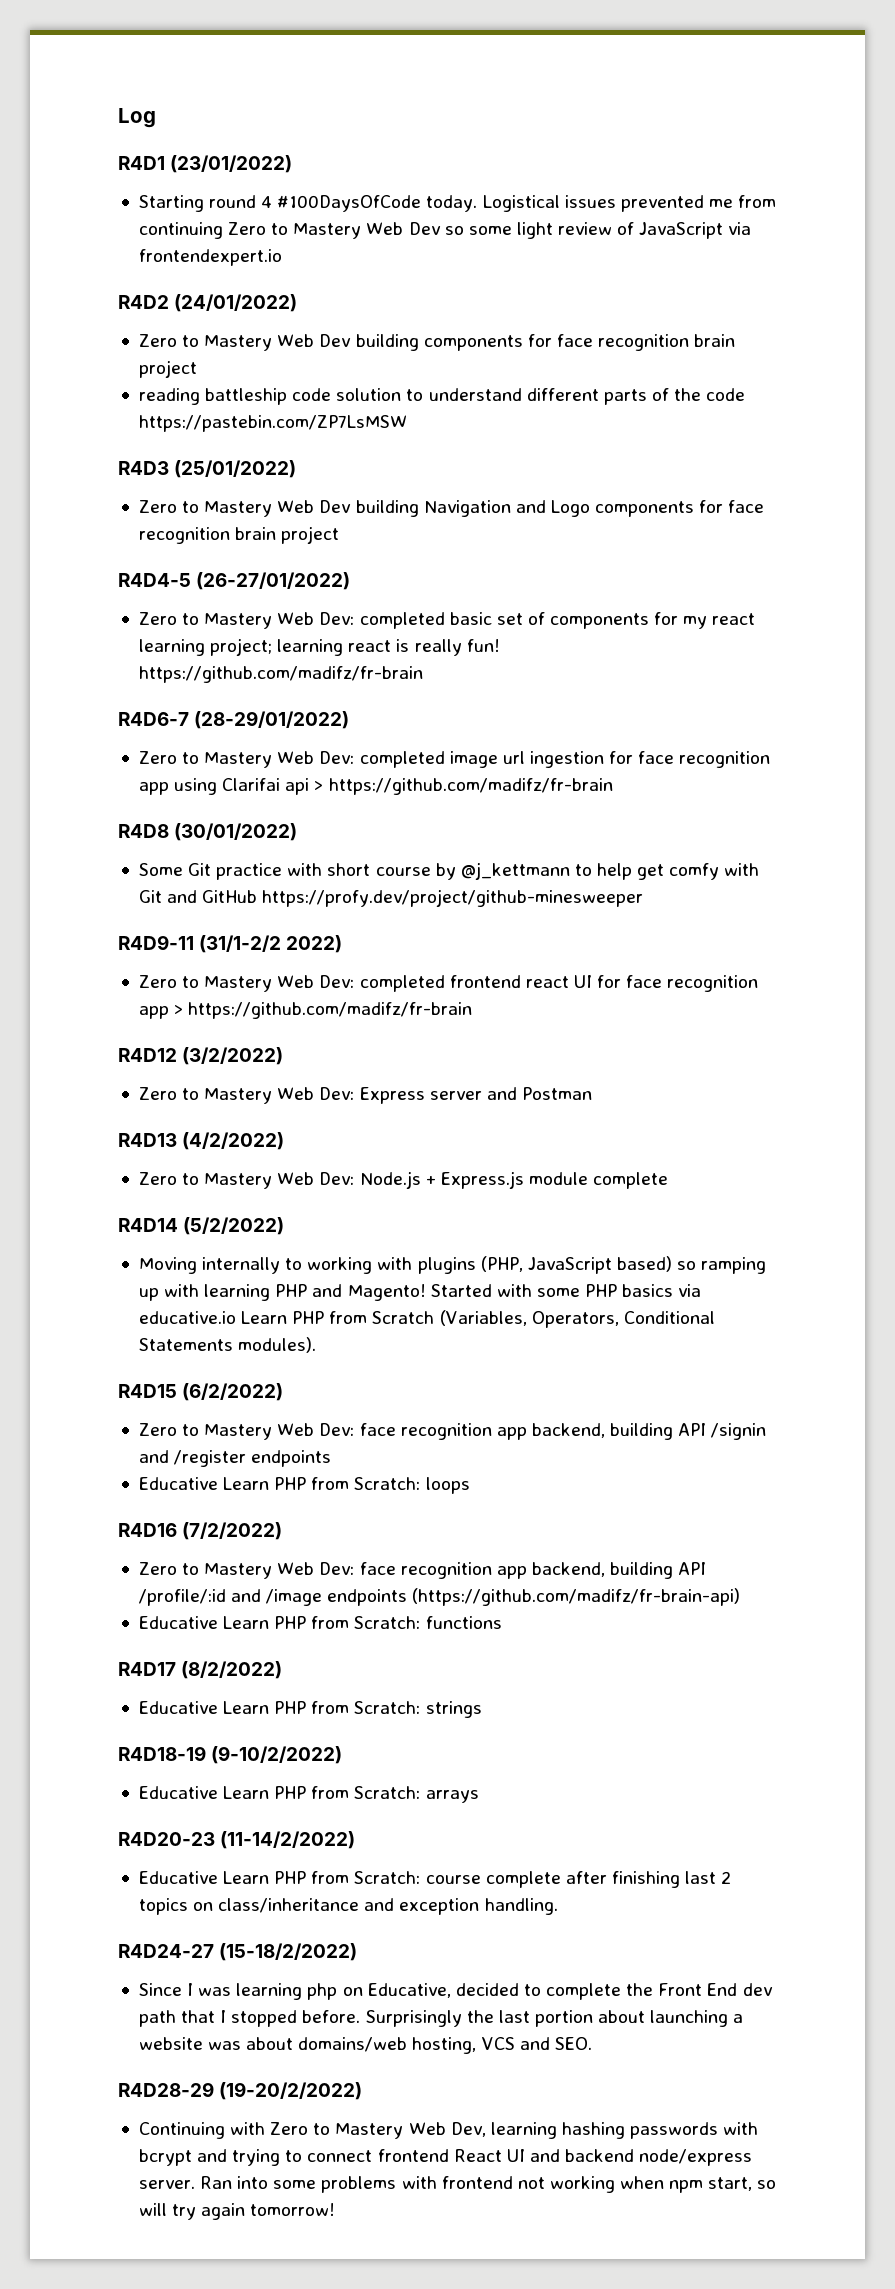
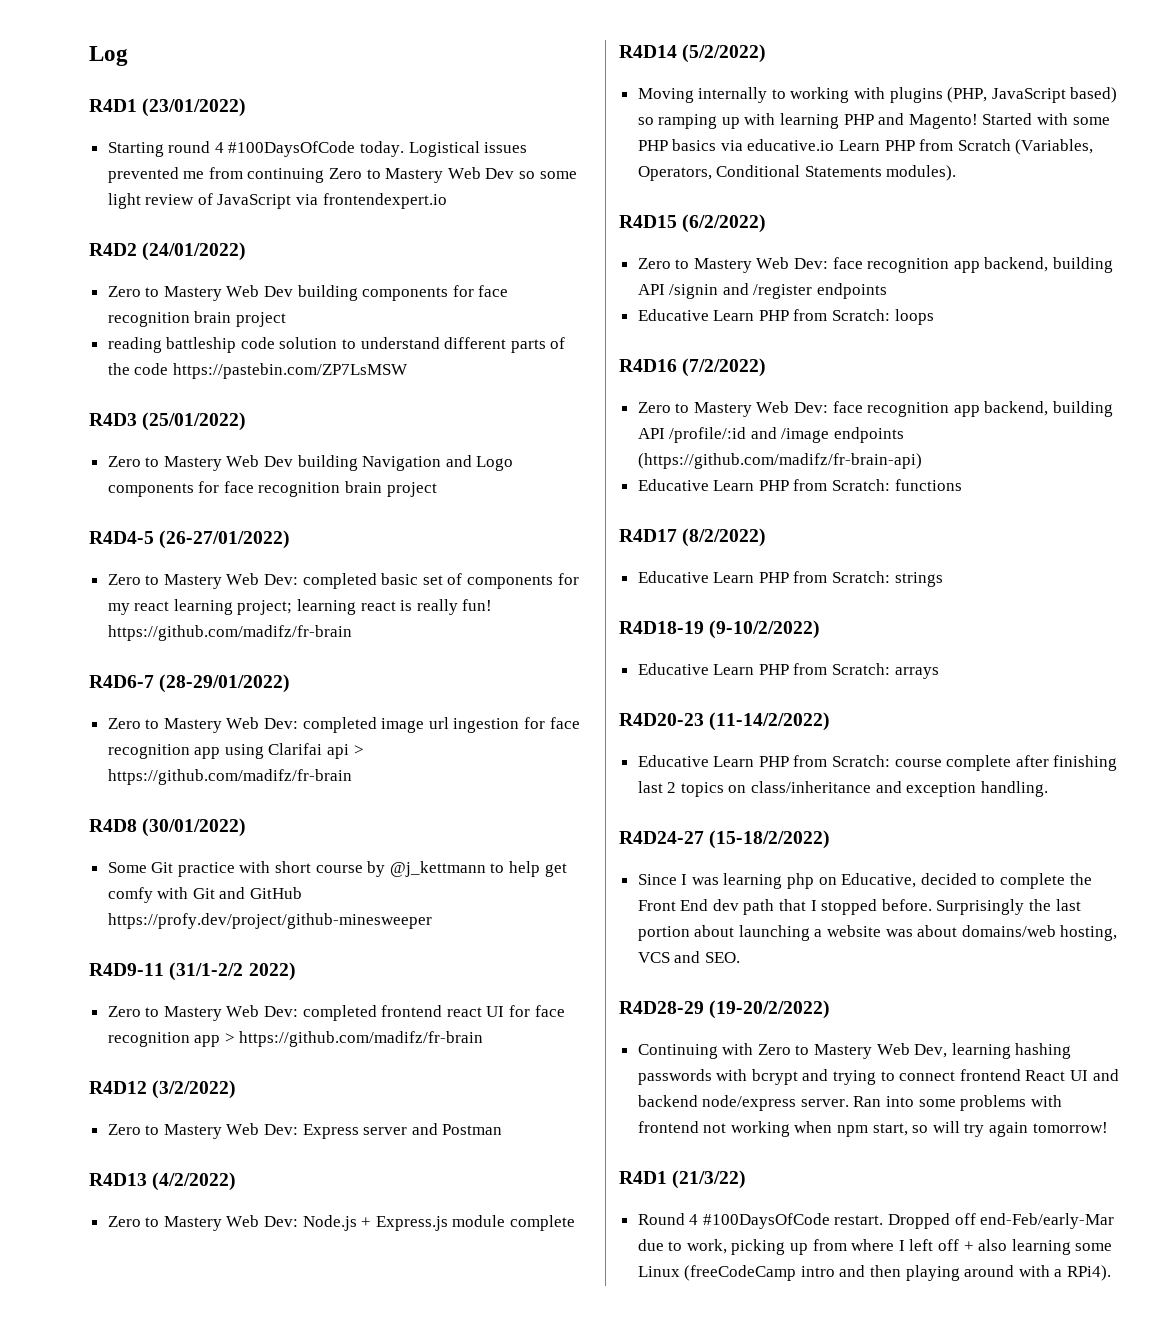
+ R4D1 (21/3/22)
+ Round 4 #100DaysOfCode restart. Dropped off end-Feb/early-Mar due to work, picking up from where I left off + also learning some Linux (freeCodeCamp intro and then playing around with a RPi4).

